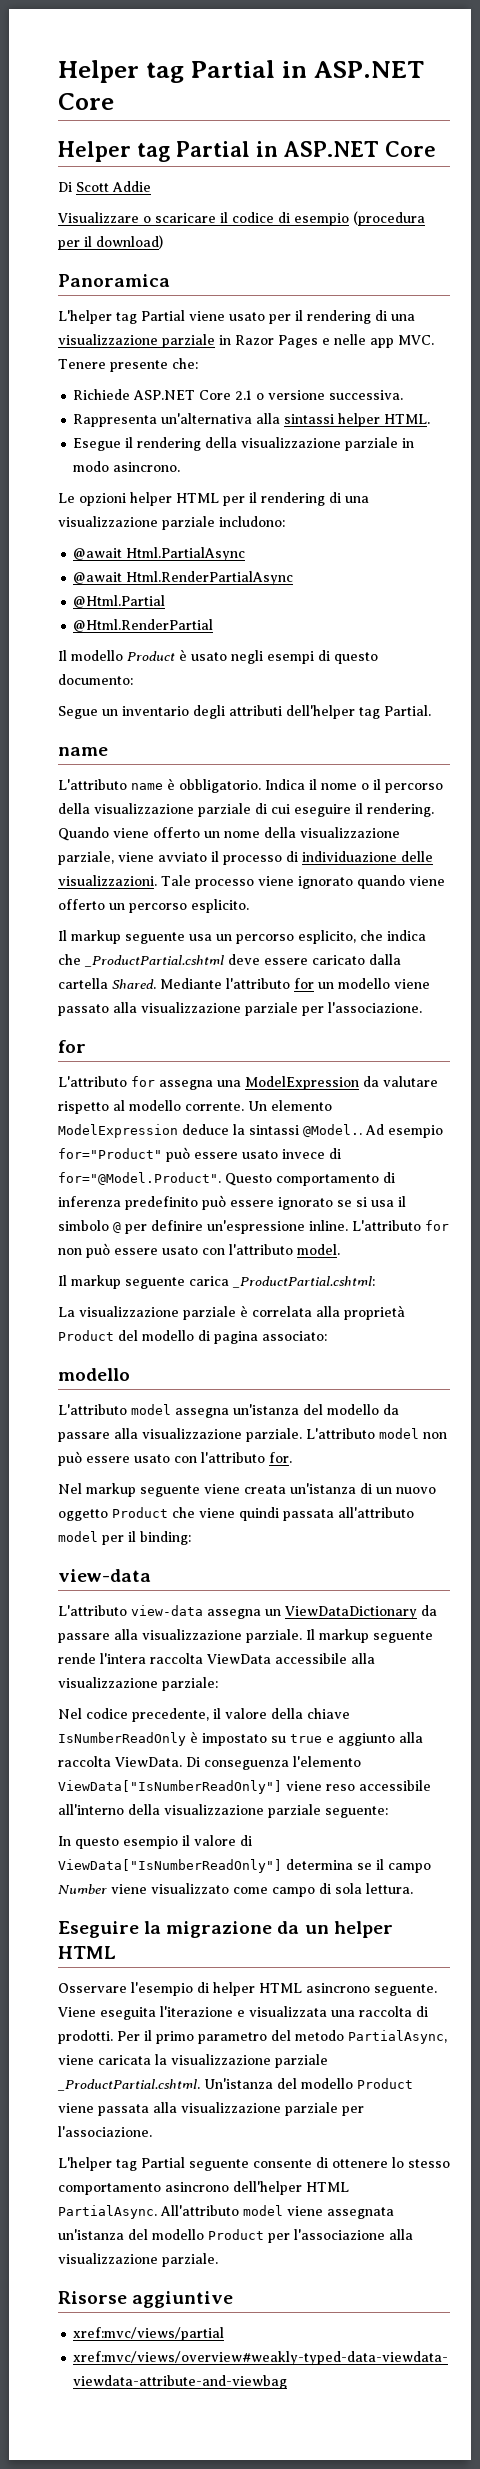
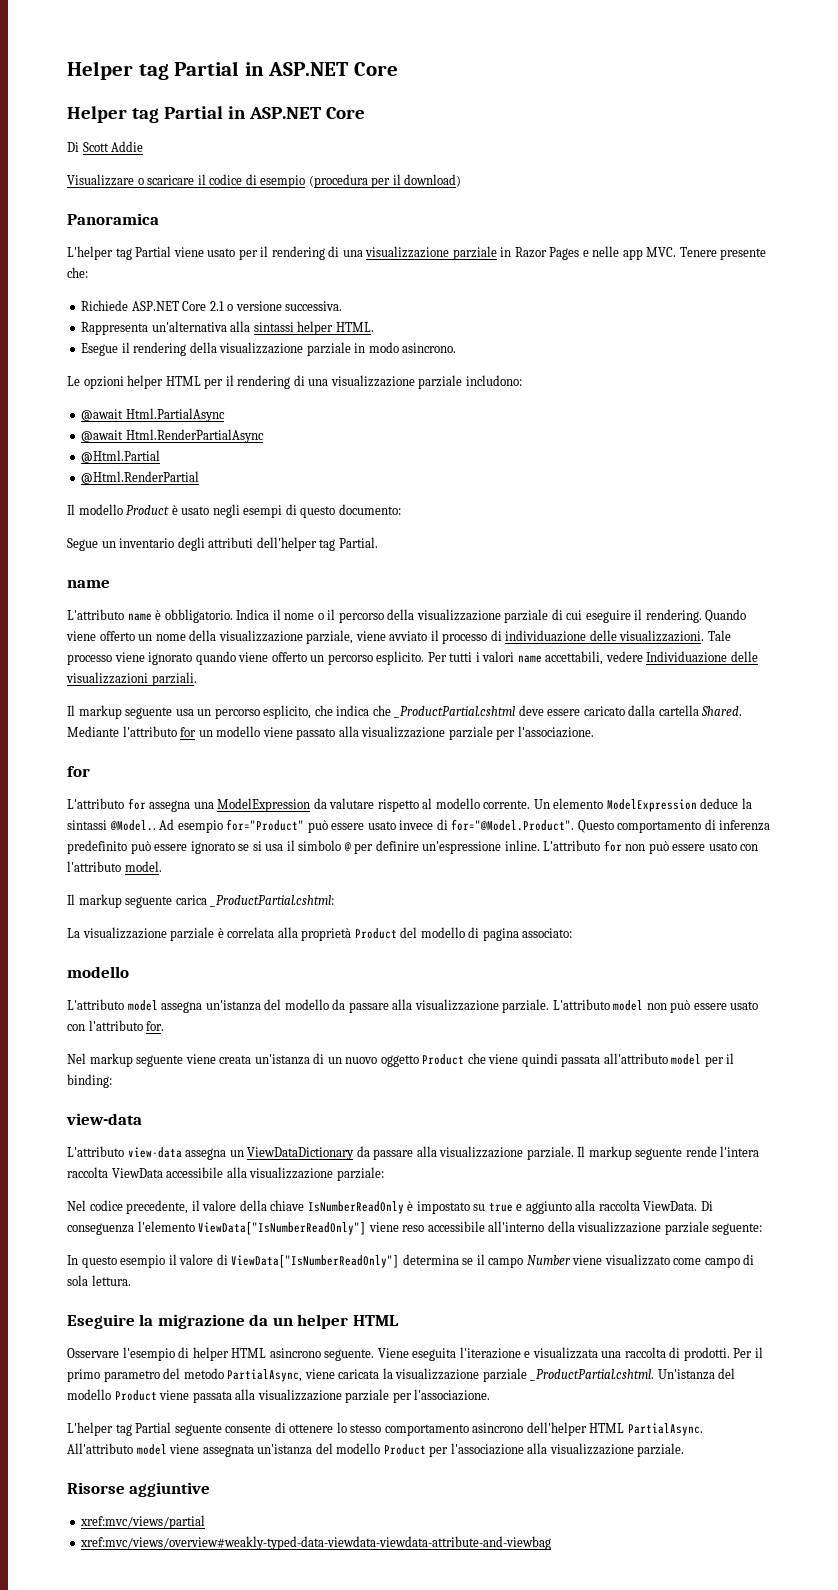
+ Per tutti i valori name accettabili, vedere Individuazione delle visualizzazioni parziali.

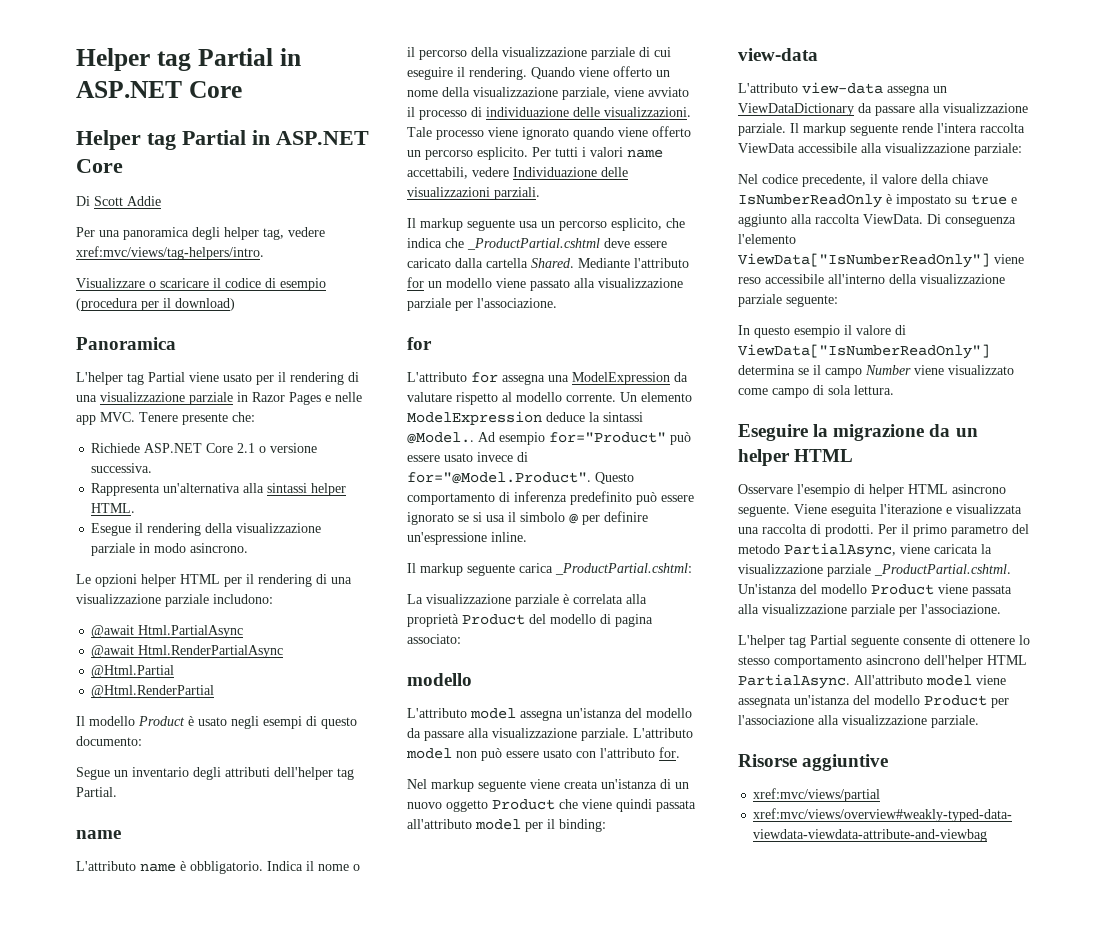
+ Per una panoramica degli helper tag, vedere xref:mvc/views/tag-helpers/intro.
- L'attributo for non può essere usato con l'attributo model.

